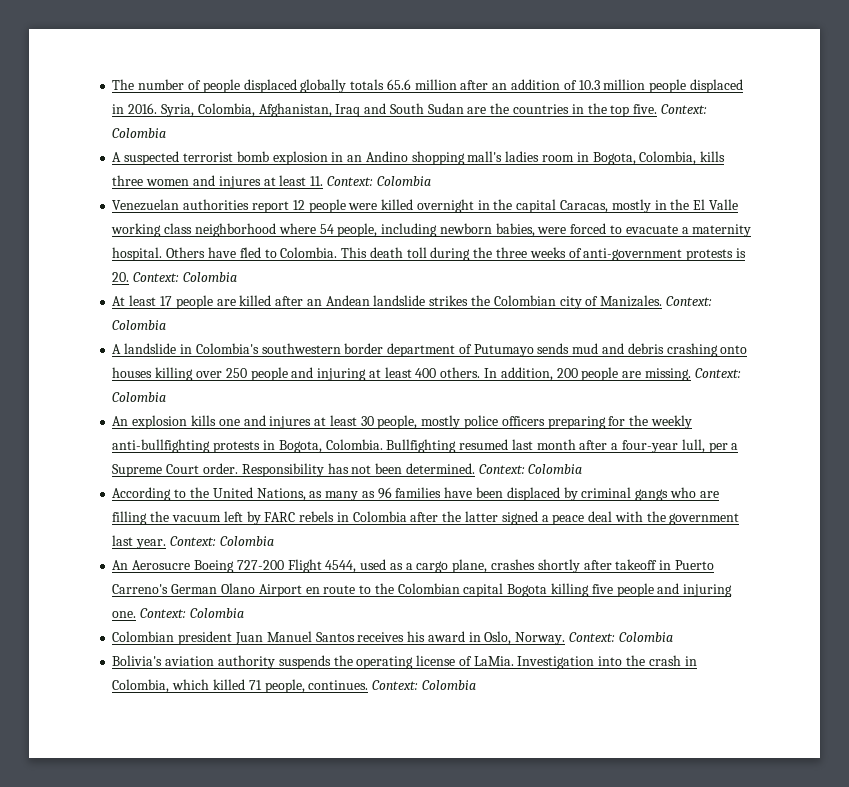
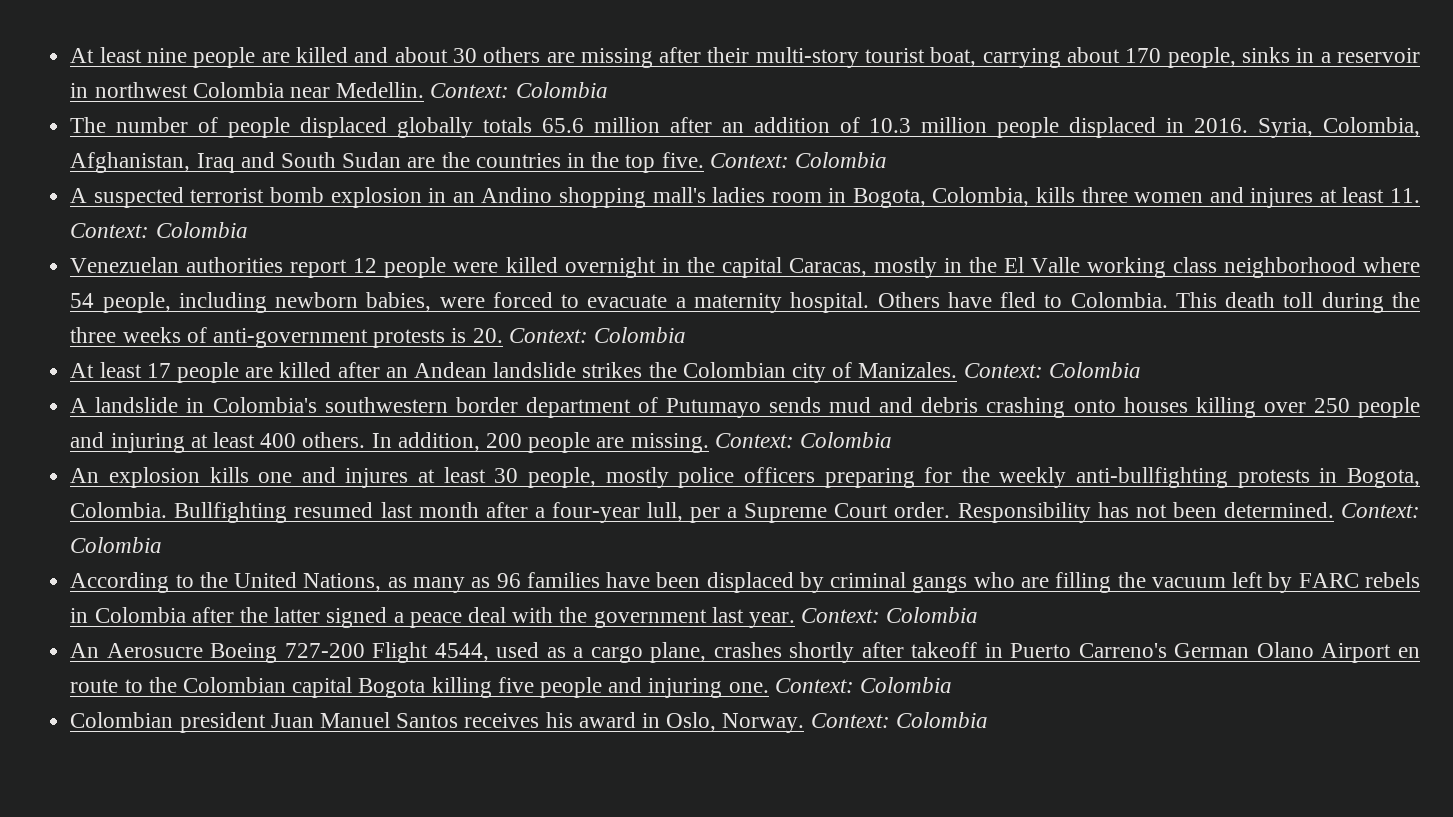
+ At least nine people are killed and about 30 others are missing after their multi-story tourist boat, carrying about 170 people, sinks in a reservoir in northwest Colombia near Medellin. Context: Colombia
- Bolivia's aviation authority suspends the operating license of LaMia. Investigation into the crash in Colombia, which killed 71 people, continues. Context: Colombia

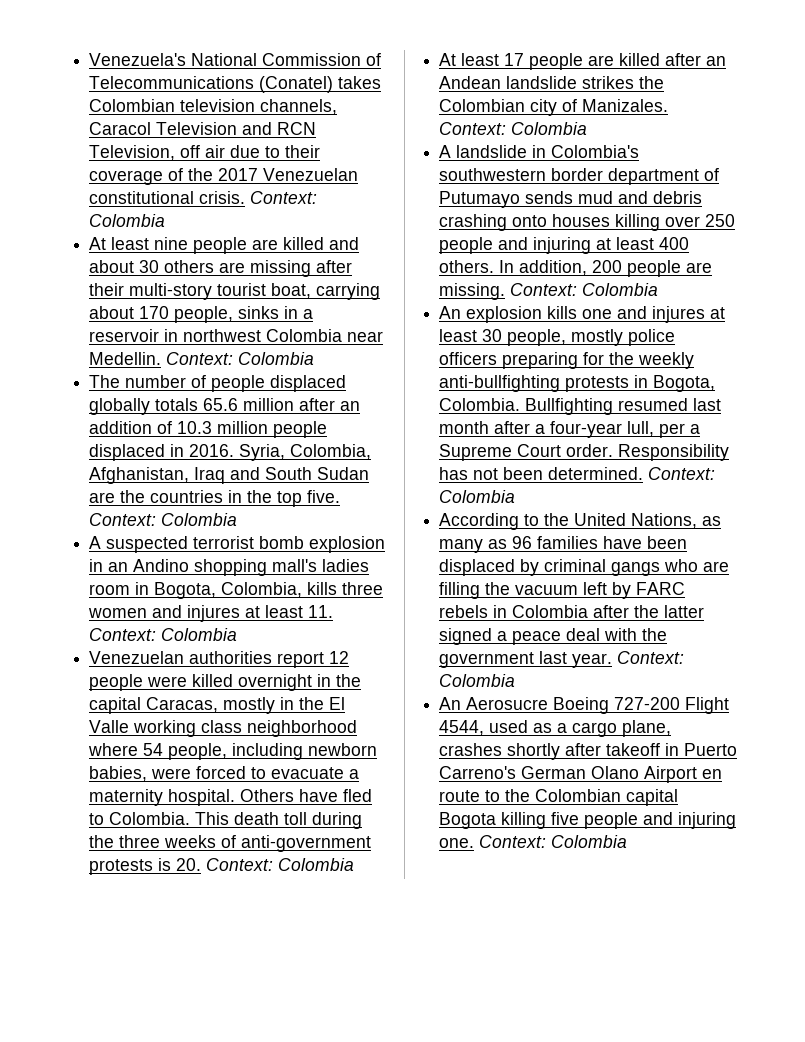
+ Venezuela's National Commission of Telecommunications (Conatel) takes Colombian television channels, Caracol Television and RCN Television, off air due to their coverage of the 2017 Venezuelan constitutional crisis. Context: Colombia
- Colombian president Juan Manuel Santos receives his award in Oslo, Norway. Context: Colombia

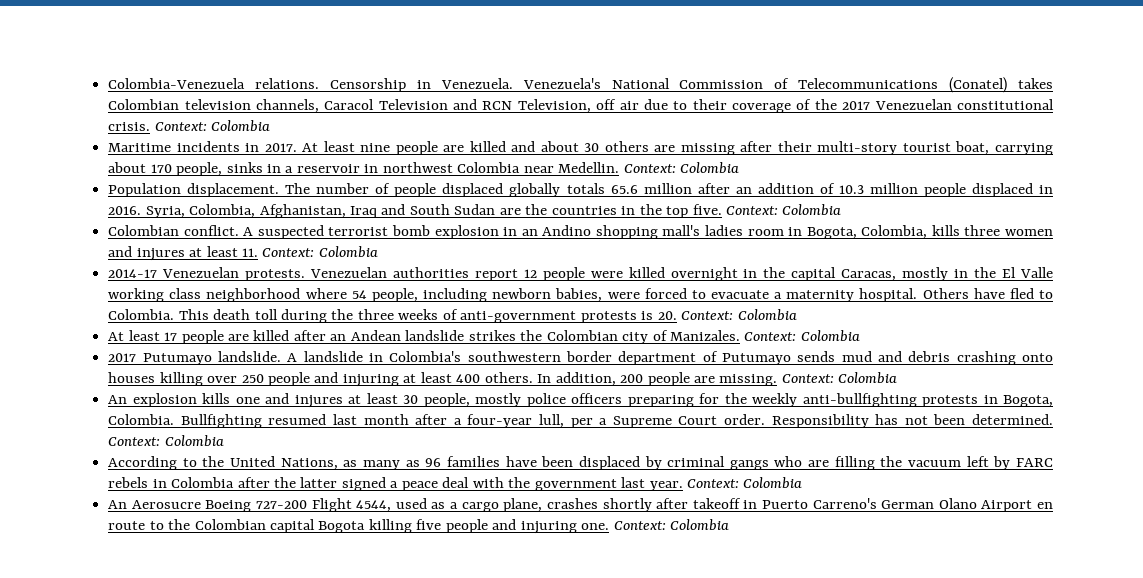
+ Colombia-Venezuela relations. Censorship in Venezuela.
+ Maritime incidents in 2017.
+ Population displacement.
+ Colombian conflict.
+ 2014-17 Venezuelan protests.
+ 2017 Putumayo landslide.

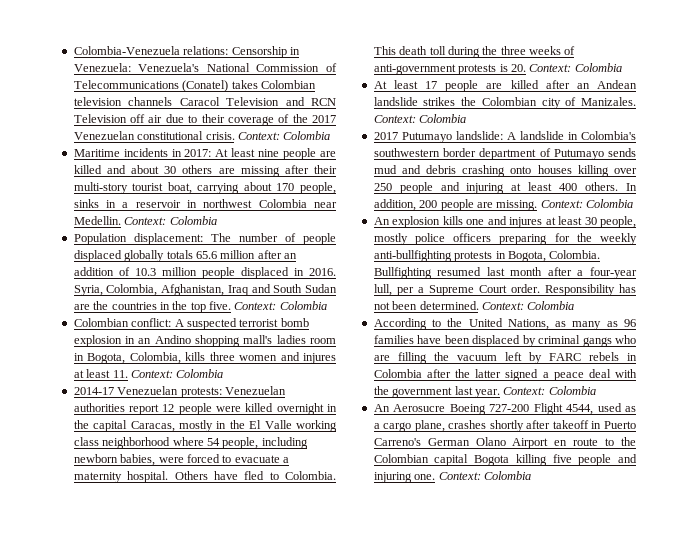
- Colombia-Venezuela relations. Censorship in Venezuela. Venezuela's National Commission of Telecommunications (Conatel) takes Colombian television channels, Caracol Television and RCN Television, off air due to their coverage of the 2017 Venezuelan constitutional crisis.
+ Colombia-Venezuela relations: Censorship in Venezuela: Venezuela's National Commission of Telecommunications (Conatel) takes Colombian television channels Caracol Television and RCN Television off air due to their coverage of the 2017 Venezuelan constitutional crisis.
- Maritime incidents in 2017. At least nine people are killed and about 30 others are missing after their multi-story tourist boat, carrying about 170 people, sinks in a reservoir in northwest Colombia near Medellin.
+ Maritime incidents in 2017: At least nine people are killed and about 30 others are missing after their multi-story tourist boat, carrying about 170 people, sinks in a reservoir in northwest Colombia near Medellin.
- Population displacement. The number of people displaced globally totals 65.6 million after an addition of 10.3 million people displaced in 2016.
+ Population displacement: The number of people displaced globally totals 65.6 million after an addition of 10.3 million people displaced in 2016.
- Colombian conflict. A suspected terrorist bomb explosion in an Andino shopping mall's ladies room in Bogota, Colombia, kills three women and injures at least 11. Context: Colombia
+ Colombian conflict: A suspected terrorist bomb explosion in an Andino shopping mall's ladies room in Bogota, Colombia, kills three women and injures at least 11. Context: Colombia
- 2014-17 Venezuelan protests. Venezuelan authorities report 12 people were killed overnight in the capital Caracas, mostly in the El Valle working class neighborhood where 54 people, including newborn babies, were forced to evacuate a maternity hospital.
+ 2014-17 Venezuelan protests: Venezuelan authorities report 12 people were killed overnight in the capital Caracas, mostly in the El Valle working class neighborhood where 54 people, including newborn babies, were forced to evacuate a maternity hospital.
- 2017 Putumayo landslide. A landslide in Colombia's southwestern border department of Putumayo sends mud and debris crashing onto houses killing over 250 people and injuring at least 400 others.
+ 2017 Putumayo landslide: A landslide in Colombia's southwestern border department of Putumayo sends mud and debris crashing onto houses killing over 250 people and injuring at least 400 others.

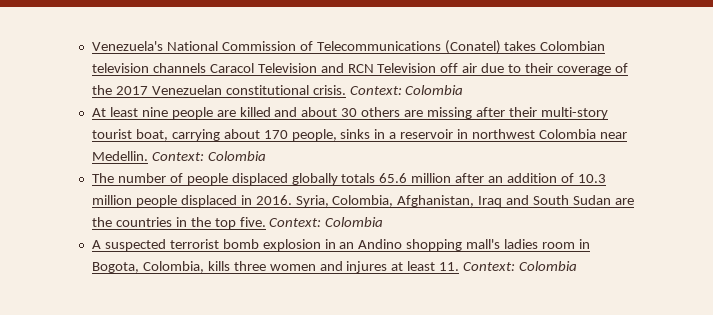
- Colombia-Venezuela relations: Censorship in Venezuela: Venezuela's National Commission of Telecommunications (Conatel) takes Colombian television channels Caracol Television and RCN Television off air due to their coverage of the 2017 Venezuelan constitutional crisis.
+ Venezuela's National Commission of Telecommunications (Conatel) takes Colombian television channels Caracol Television and RCN Television off air due to their coverage of the 2017 Venezuelan constitutional crisis.
- Maritime incidents in 2017: At least nine people are killed and about 30 others are missing after their multi-story tourist boat, carrying about 170 people, sinks in a reservoir in northwest Colombia near Medellin.
+ At least nine people are killed and about 30 others are missing after their multi-story tourist boat, carrying about 170 people, sinks in a reservoir in northwest Colombia near Medellin.
- Population displacement: The number of people displaced globally totals 65.6 million after an addition of 10.3 million people displaced in 2016.
+ The number of people displaced globally totals 65.6 million after an addition of 10.3 million people displaced in 2016.
- Colombian conflict: A suspected terrorist bomb explosion in an Andino shopping mall's ladies room in Bogota, Colombia, kills three women and injures at least 11. Context: Colombia
+ A suspected terrorist bomb explosion in an Andino shopping mall's ladies room in Bogota, Colombia, kills three women and injures at least 11. Context: Colombia
- 2014-17 Venezuelan protests: Venezuelan authorities report 12 people were killed overnight in the capital Caracas, mostly in the El Valle working class neighborhood where 54 people, including newborn babies, were forced to evacuate a maternity hospital. Others have fled to Colombia. This death toll during the three weeks of anti-government protests is 20. Context: Colombia
- At least 17 people are killed after an Andean landslide strikes the Colombian city of Manizales. Context: Colombia
- 2017 Putumayo landslide: A landslide in Colombia's southwestern border department of Putumayo sends mud and debris crashing onto houses killing over 250 people and injuring at least 400 others. In addition, 200 people are missing. Context: Colombia
- An explosion kills one and injures at least 30 people, mostly police officers preparing for the weekly anti-bullfighting protests in Bogota, Colombia. Bullfighting resumed last month after a four-year lull, per a Supreme Court order. Responsibility has not been determined. Context: Colombia
- According to the United Nations, as many as 96 families have been displaced by criminal gangs who are filling the vacuum left by FARC rebels in Colombia after the latter signed a peace deal with the government last year. Context: Colombia
- An Aerosucre Boeing 727-200 Flight 4544, used as a cargo plane, crashes shortly after takeoff in Puerto Carreno's German Olano Airport en route to the Colombian capital Bogota killing five people and injuring one. Context: Colombia

